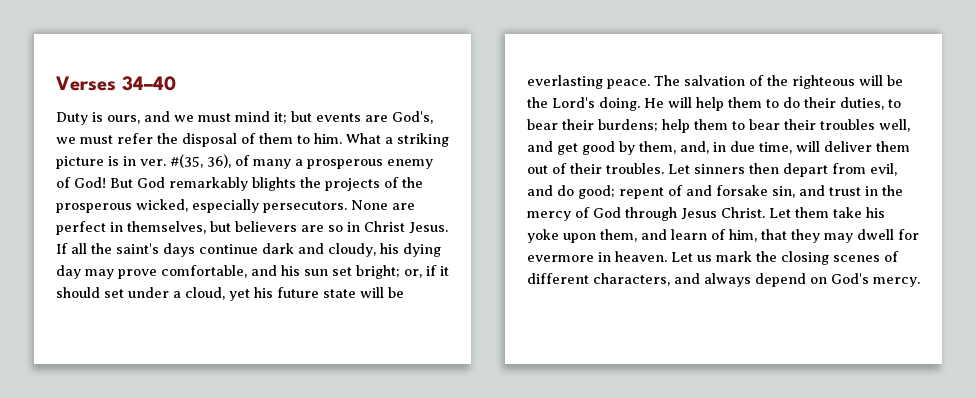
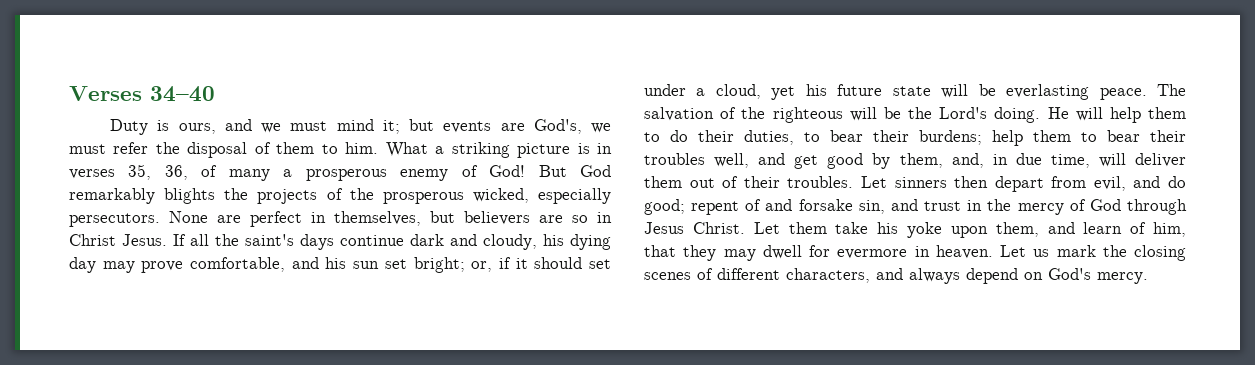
- What a striking picture is in ver. #(35, 36), of many a prosperous enemy of God!
+ What a striking picture is in verses 35, 36, of many a prosperous enemy of God!

